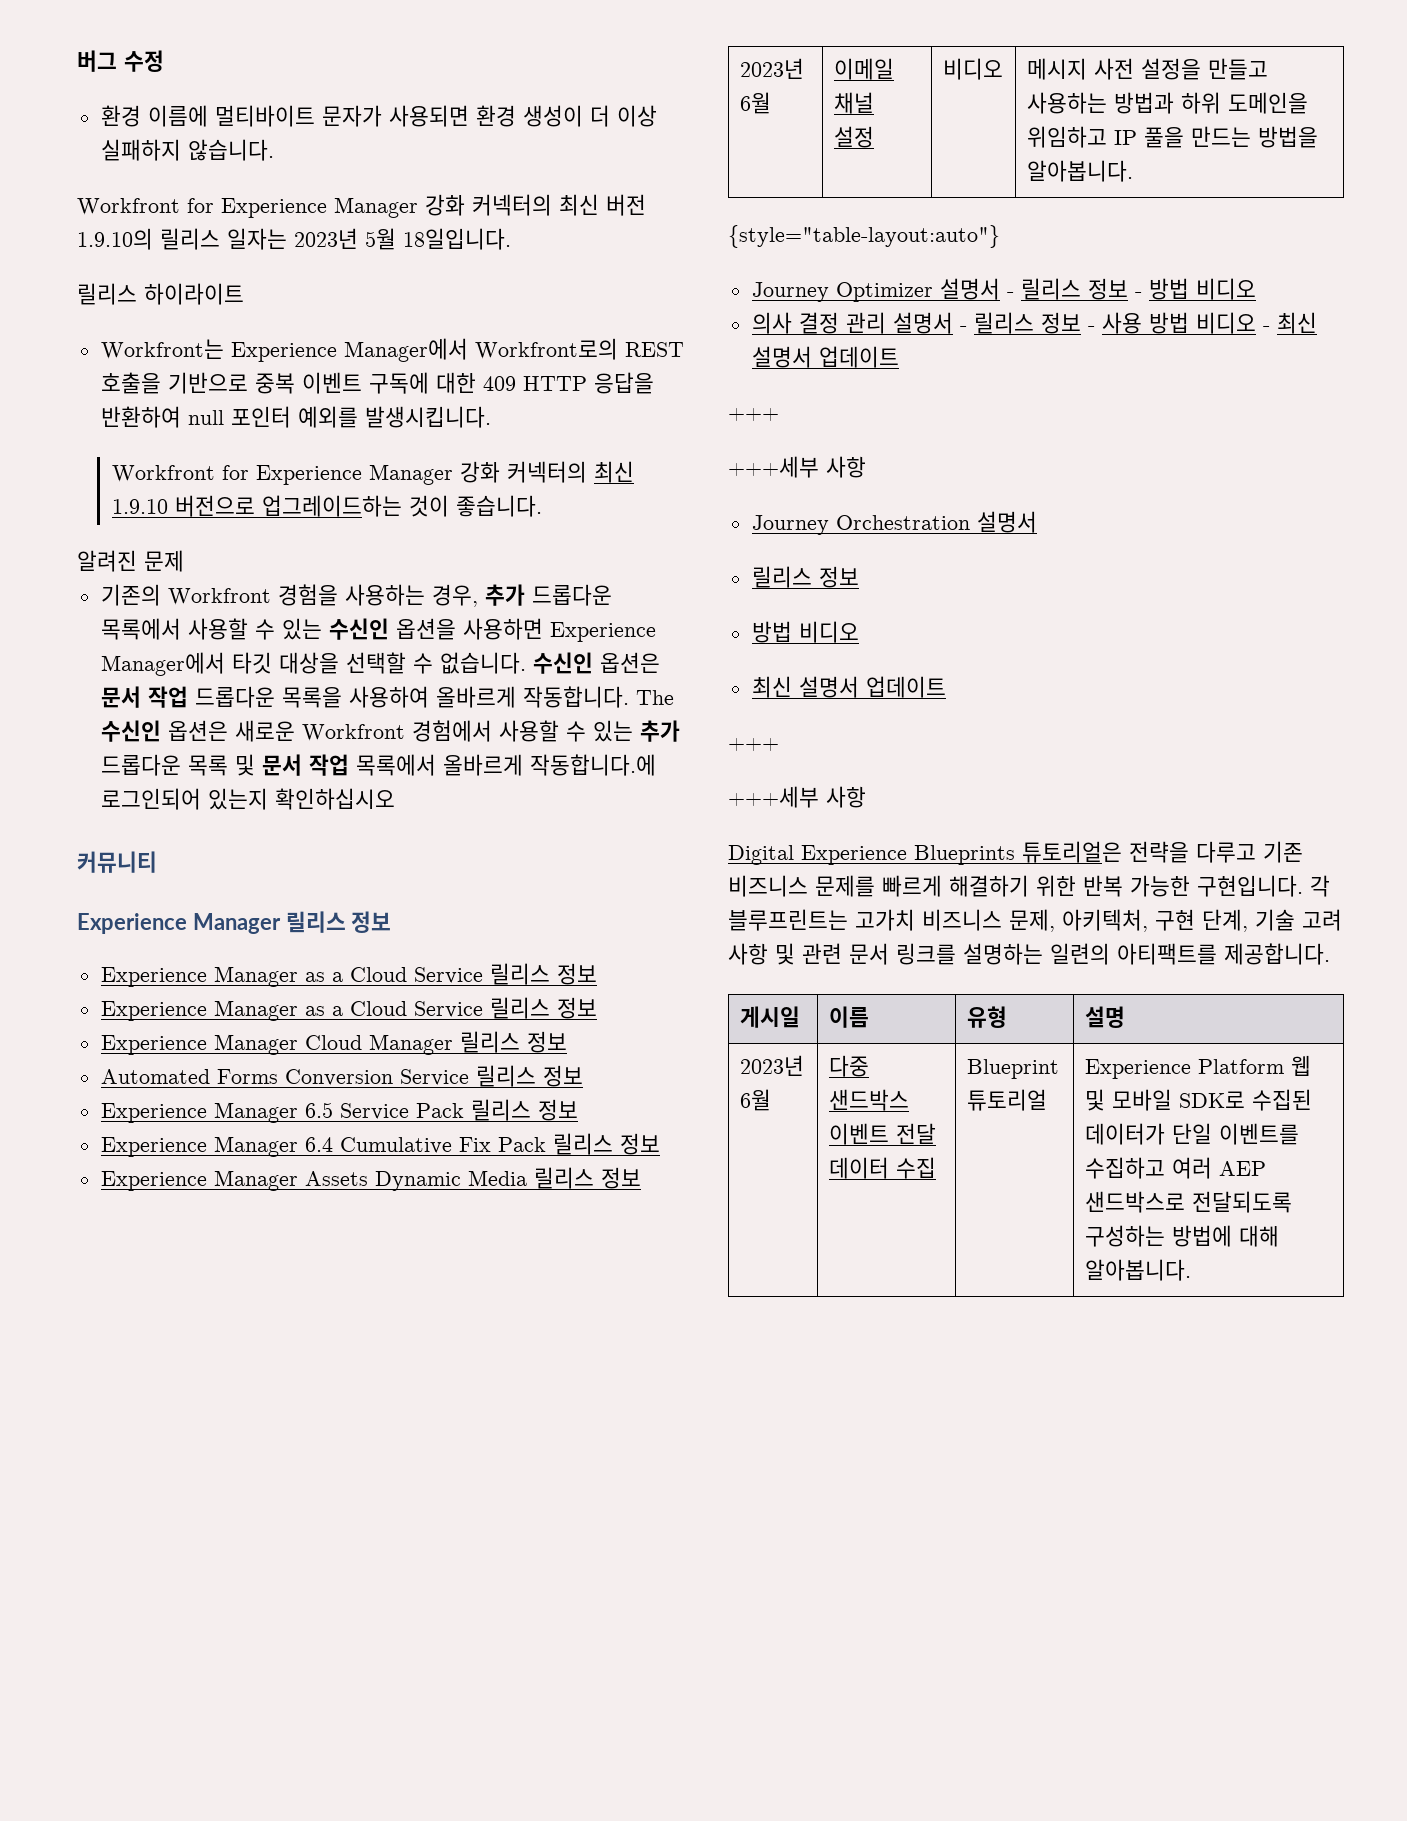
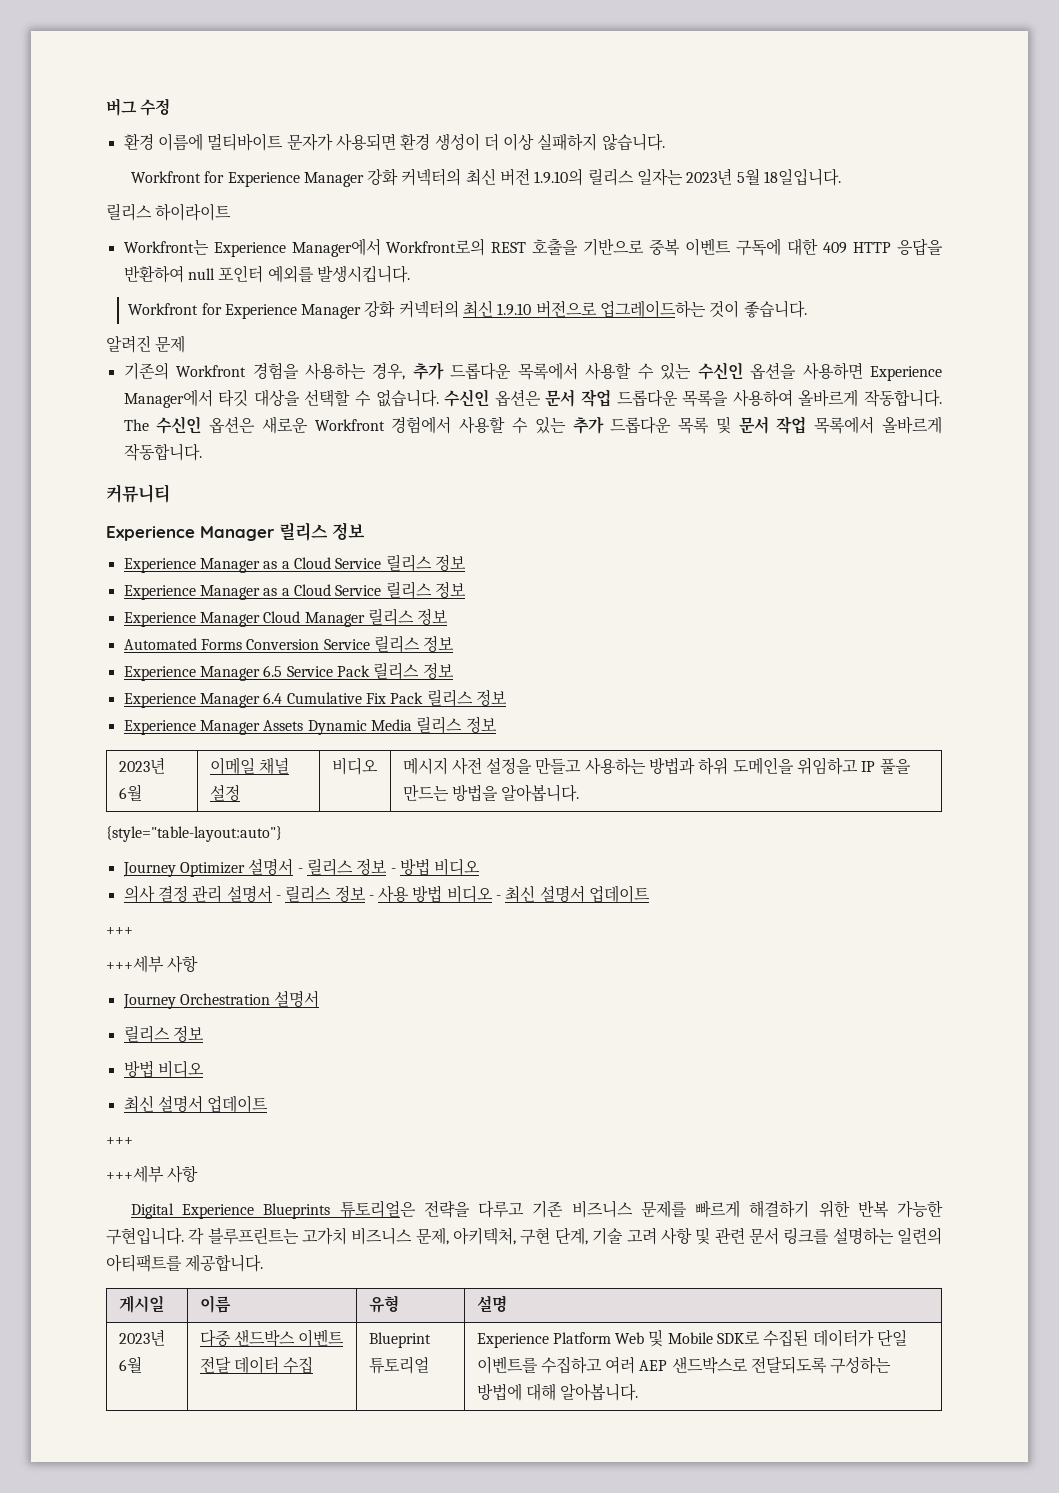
- The 수신인 옵션은 새로운 Workfront 경험에서 사용할 수 있는 추가 드롭다운 목록 및 문서 작업 목록에서 올바르게 작동합니다.에 로그인되어 있는지 확인하십시오
+ The 수신인 옵션은 새로운 Workfront 경험에서 사용할 수 있는 추가 드롭다운 목록 및 문서 작업 목록에서 올바르게 작동합니다.
- 2023년 6월 | 다중 샌드박스 이벤트 전달 데이터 수집 | Blueprint 튜토리얼 | Experience Platform 웹 및 모바일 SDK로 수집된 데이터가 단일 이벤트를 수집하고 여러 AEP 샌드박스로 전달되도록 구성하는 방법에 대해 알아봅니다.
+ 2023년 6월 | 다중 샌드박스 이벤트 전달 데이터 수집 | Blueprint 튜토리얼 | Experience Platform Web 및 Mobile SDK로 수집된 데이터가 단일 이벤트를 수집하고 여러 AEP 샌드박스로 전달되도록 구성하는 방법에 대해 알아봅니다.

